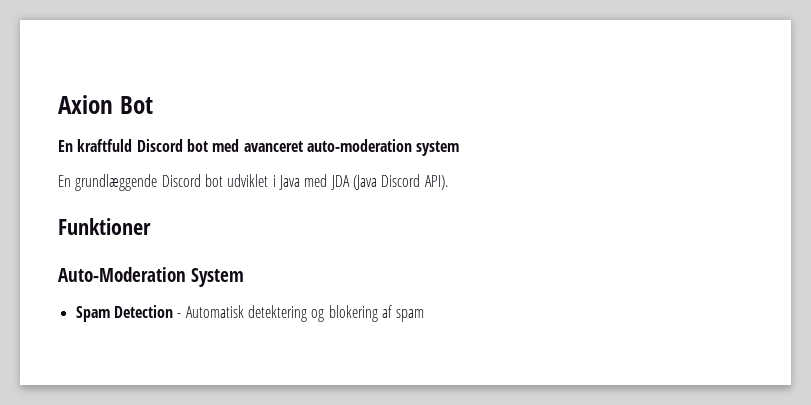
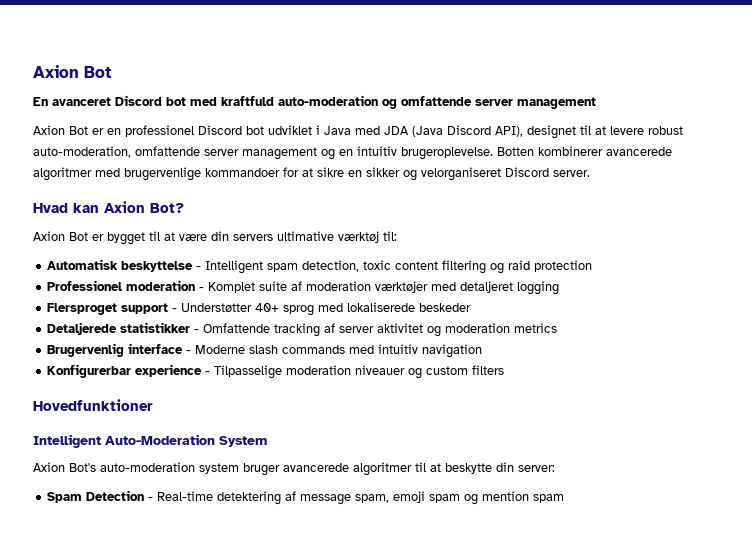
- En kraftfuld Discord bot med avanceret auto-moderation system
- En grundlæggende Discord bot udviklet i Java med JDA (Java Discord API).
- Funktioner
- Auto-Moderation System
- Spam Detection - Automatisk detektering og blokering af spam
+ En avanceret Discord bot med kraftfuld auto-moderation og omfattende server management
+ Axion Bot er en professionel Discord bot udviklet i Java med JDA (Java Discord API), designet til at levere robust auto-moderation, omfattende server management og en intuitiv brugeroplevelse. Botten kombinerer avancerede algoritmer med brugervenlige kommandoer for at sikre en sikker og velorganiseret Discord server.
+ Hvad kan Axion Bot?
+ Axion Bot er bygget til at være din servers ultimative værktøj til:
+ Automatisk beskyttelse - Intelligent spam detection, toxic content filtering og raid protection
+ Professionel moderation - Komplet suite af moderation værktøjer med detaljeret logging
+ Flersproget support - Understøtter 40+ sprog med lokaliserede beskeder
+ Detaljerede statistikker - Omfattende tracking af server aktivitet og moderation metrics
+ Brugervenlig interface - Moderne slash commands med intuitiv navigation
+ Konfigurerbar experience - Tilpasselige moderation niveauer og custom filters
+ Hovedfunktioner
+ Intelligent Auto-Moderation System
+ Axion Bot's auto-moderation system bruger avancerede algoritmer til at beskytte din server:
+ Spam Detection - Real-time detektering af message spam, emoji spam og mention spam

